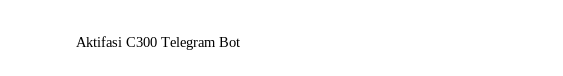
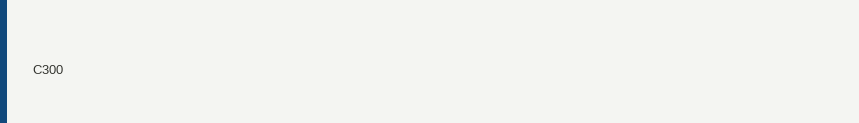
- Aktifasi C300 Telegram Bot
+ C300

